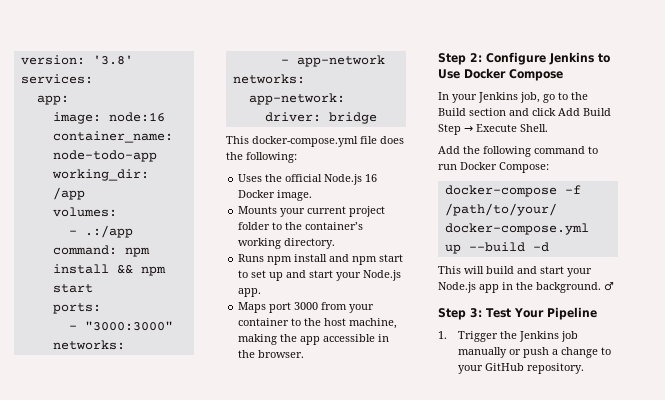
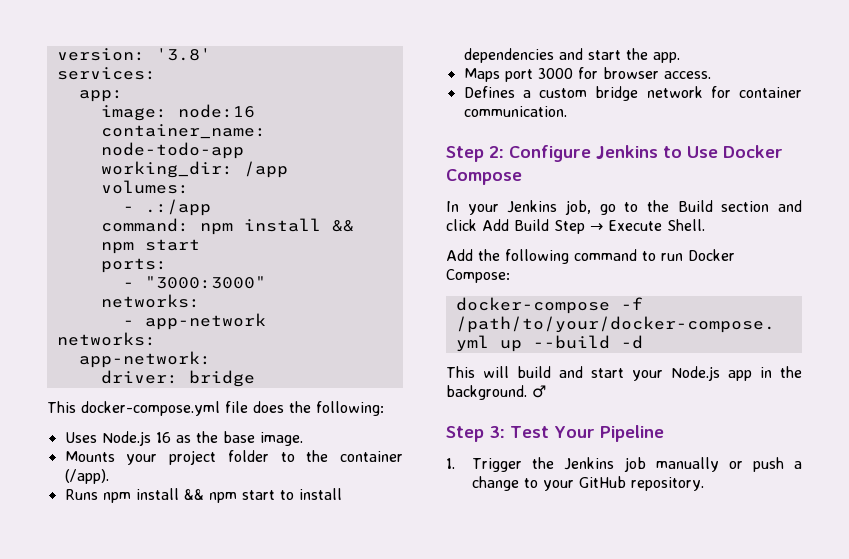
- Uses the official Node.js 16 Docker image.
+ Uses Node.js 16 as the base image.
- Mounts your current project folder to the container’s working directory.
+ Mounts your project folder to the container (/app).
- Runs npm install and npm start to set up and start your Node.js app.
- Maps port 3000 from your container to the host machine, making the app accessible in the browser.
+ Runs npm install && npm start to install dependencies and start the app.
+ Maps port 3000 for browser access.
+ Defines a custom bridge network for container communication.

